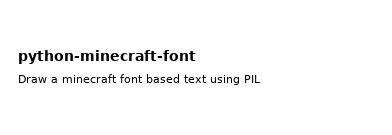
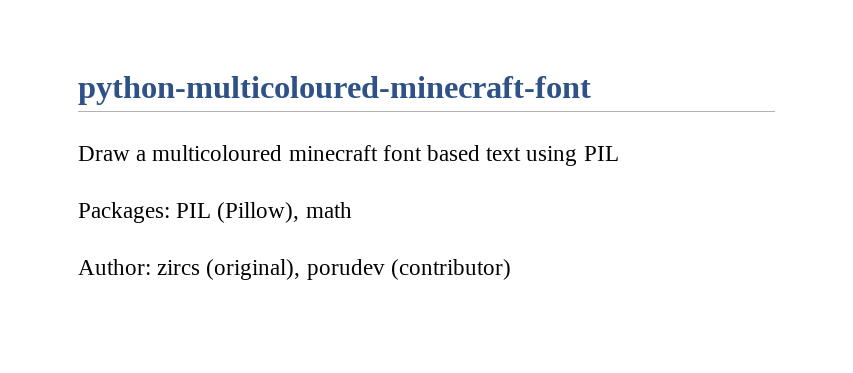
- python-minecraft-font
+ python-multicoloured-minecraft-font
- Draw a minecraft font based text using PIL
+ Draw a multicoloured minecraft font based text using PIL
+ Packages: PIL (Pillow), math
+ Author: zircs (original), porudev (contributor)

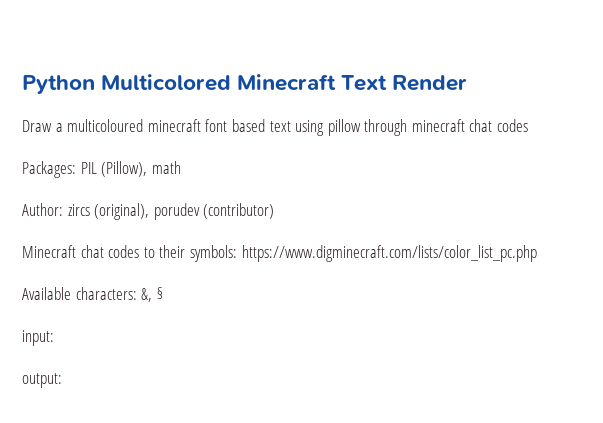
- python-multicoloured-minecraft-font
+ Python Multicolored Minecraft Text Render
- Draw a multicoloured minecraft font based text using PIL
+ Draw a multicoloured minecraft font based text using pillow through minecraft chat codes
+ Minecraft chat codes to their symbols: https://www.digminecraft.com/lists/color_list_pc.php
+ Available characters: &, §
+ input:
+ output:

